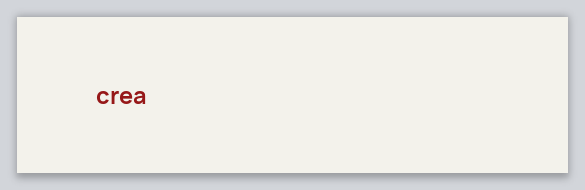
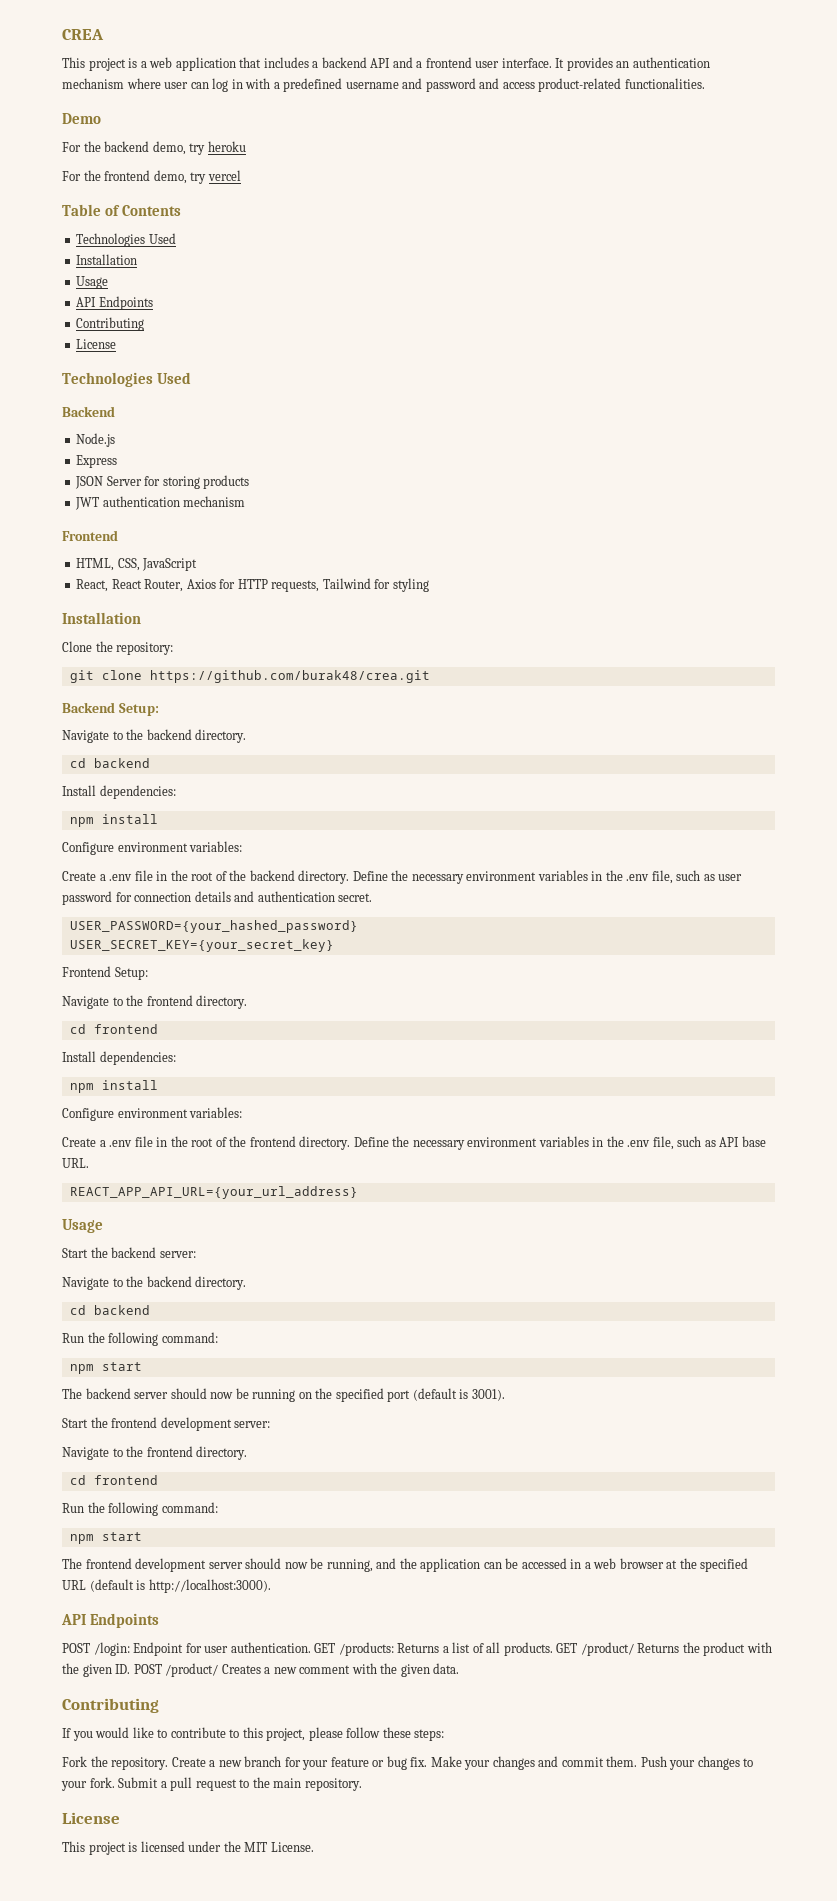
- crea
+ CREA
+ This project is a web application that includes a backend API and a frontend user interface. It provides an authentication mechanism where user can log in with a predefined username and password and access product-related functionalities.
+ Demo
+ For the backend demo, try heroku
+ For the frontend demo, try vercel
+ Table of Contents
+ Technologies Used
+ Installation
+ Usage
+ API Endpoints
+ Contributing
+ License
+ Technologies Used
+ Backend
+ Node.js
+ Express
+ JSON Server for storing products
+ JWT authentication mechanism
+ Frontend
+ HTML, CSS, JavaScript
+ React, React Router, Axios for HTTP requests, Tailwind for styling
+ Installation
+ Clone the repository:
+ git clone https://github.com/burak48/crea.git
+ Backend Setup:
+ Navigate to the backend directory.
+ cd backend
+ Install dependencies:
+ npm install
+ Configure environment variables:
+ Create a .env file in the root of the backend directory. Define the necessary environment variables in the .env file, such as user password for connection details and authentication secret.
+ USER_PASSWORD={your_hashed_password}
+ USER_SECRET_KEY={your_secret_key}
+ Frontend Setup:
+ Navigate to the frontend directory.
+ cd frontend
+ Install dependencies:
+ npm install
+ Configure environment variables:
+ Create a .env file in the root of the frontend directory. Define the necessary environment variables in the .env file, such as API base URL.
+ REACT_APP_API_URL={your_url_address}
+ Usage
+ Start the backend server:
+ Navigate to the backend directory.
+ cd backend
+ Run the following command:
+ npm start
+ The backend server should now be running on the specified port (default is 3001).
+ Start the frontend development server:
+ Navigate to the frontend directory.
+ cd frontend
+ Run the following command:
+ npm start
+ The frontend development server should now be running, and the application can be accessed in a web browser at the specified URL (default is http://localhost:3000).
+ API Endpoints
+ POST /login: Endpoint for user authentication. GET /products: Returns a list of all products. GET /product/ Returns the product with the given ID. POST /product/ Creates a new comment with the given data.
+ Contributing
+ If you would like to contribute to this project, please follow these steps:
+ Fork the repository. Create a new branch for your feature or bug fix. Make your changes and commit them. Push your changes to your fork. Submit a pull request to the main repository.
+ License
+ This project is licensed under the MIT License.

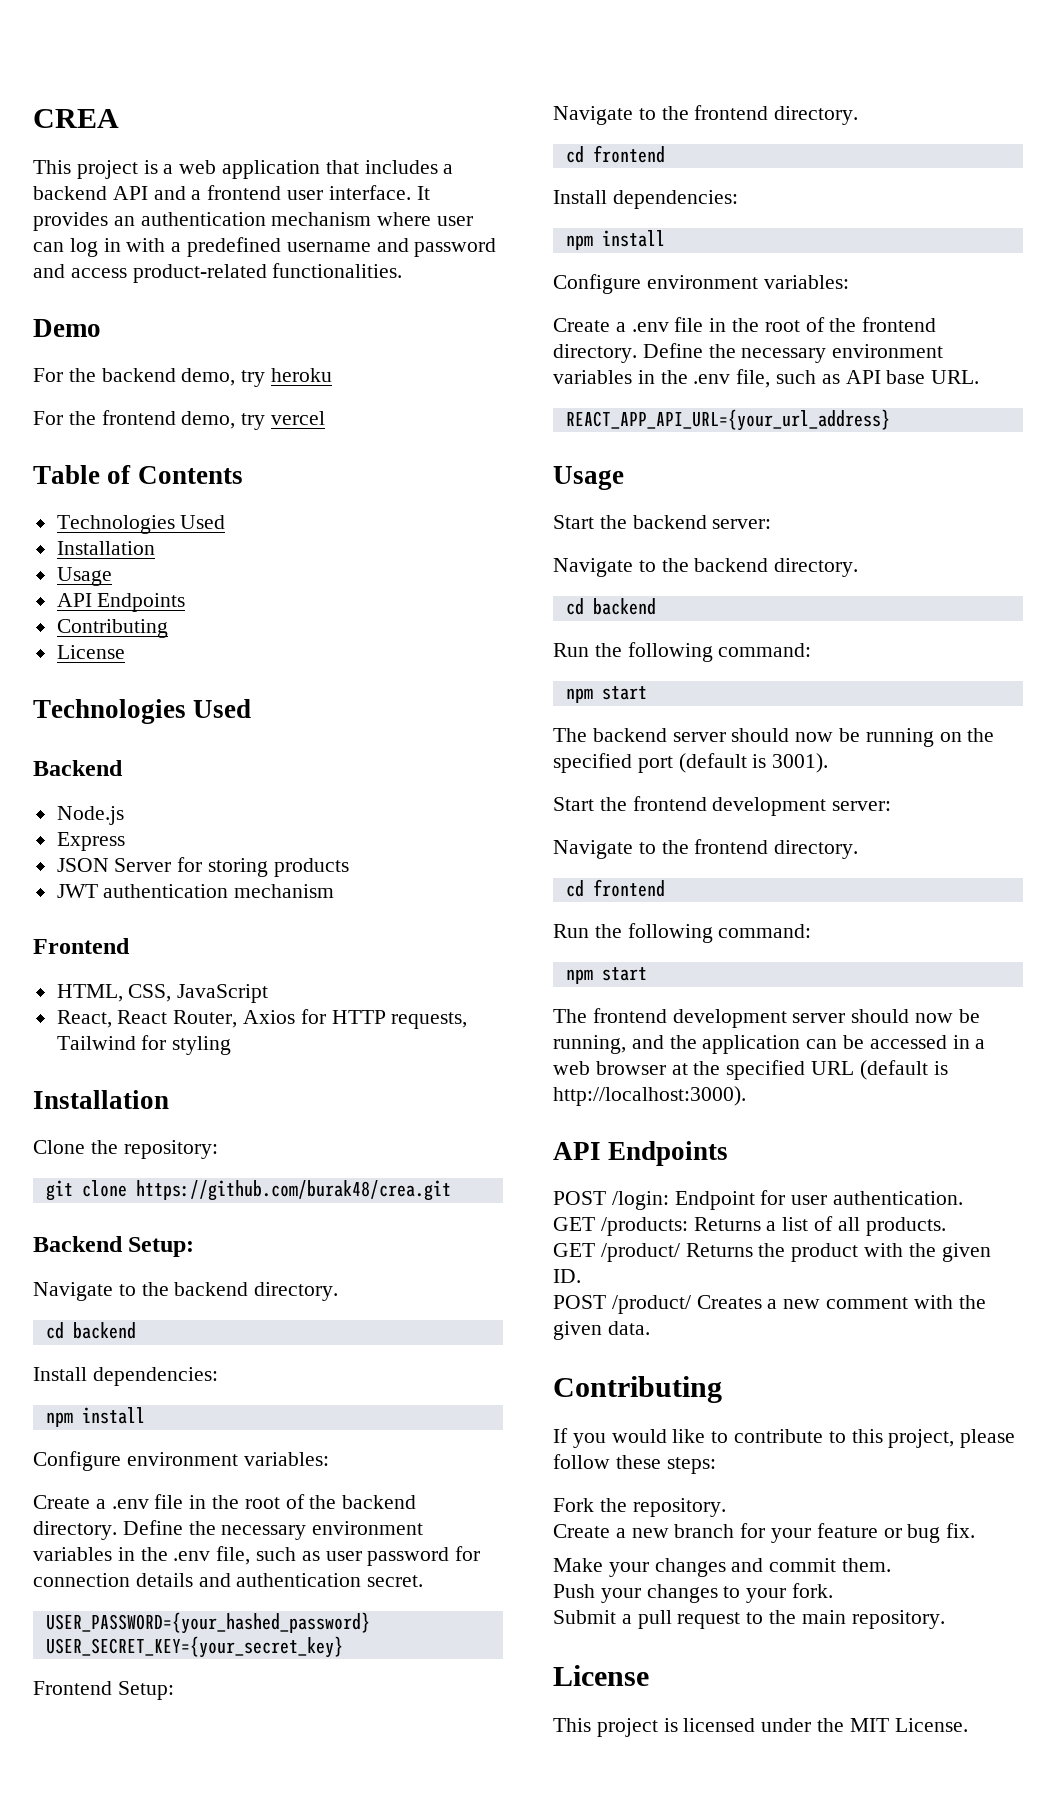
- POST /login: Endpoint for user authentication. GET /products: Returns a list of all products. GET /product/ Returns the product with the given ID. POST /product/ Creates a new comment with the given data.
+ POST /login: Endpoint for user authentication.
+ GET /products: Returns a list of all products.
+ GET /product/ Returns the product with the given ID.
+ POST /product/ Creates a new comment with the given data.
- Fork the repository. Create a new branch for your feature or bug fix. Make your changes and commit them. Push your changes to your fork. Submit a pull request to the main repository.
+ Fork the repository.
+ Create a new branch for your feature or bug fix.
+ Make your changes and commit them.
+ Push your changes to your fork.
+ Submit a pull request to the main repository.

